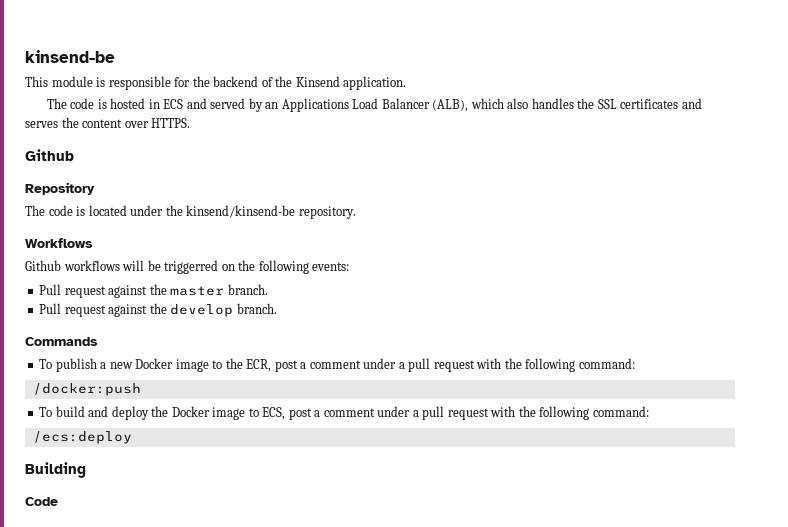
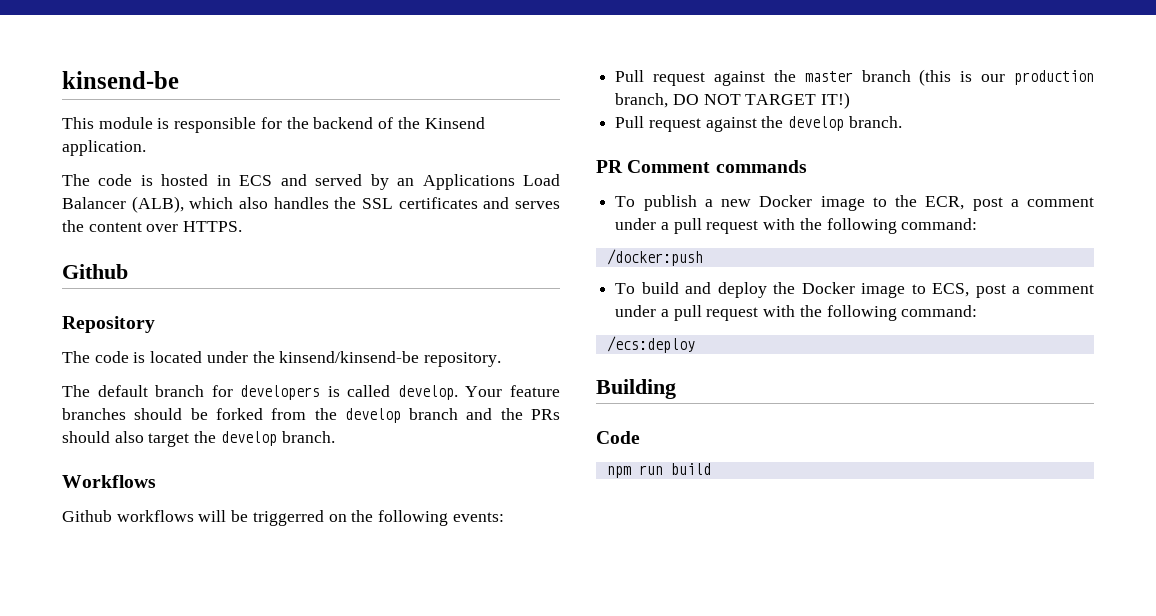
+ The default branch for developers is called develop. Your feature branches should be forked from the develop branch and the PRs should also target the develop branch.
- Pull request against the master branch.
+ Pull request against the master branch (this is our production branch, DO NOT TARGET IT!)
- Commands
+ PR Comment commands
+ npm run build

